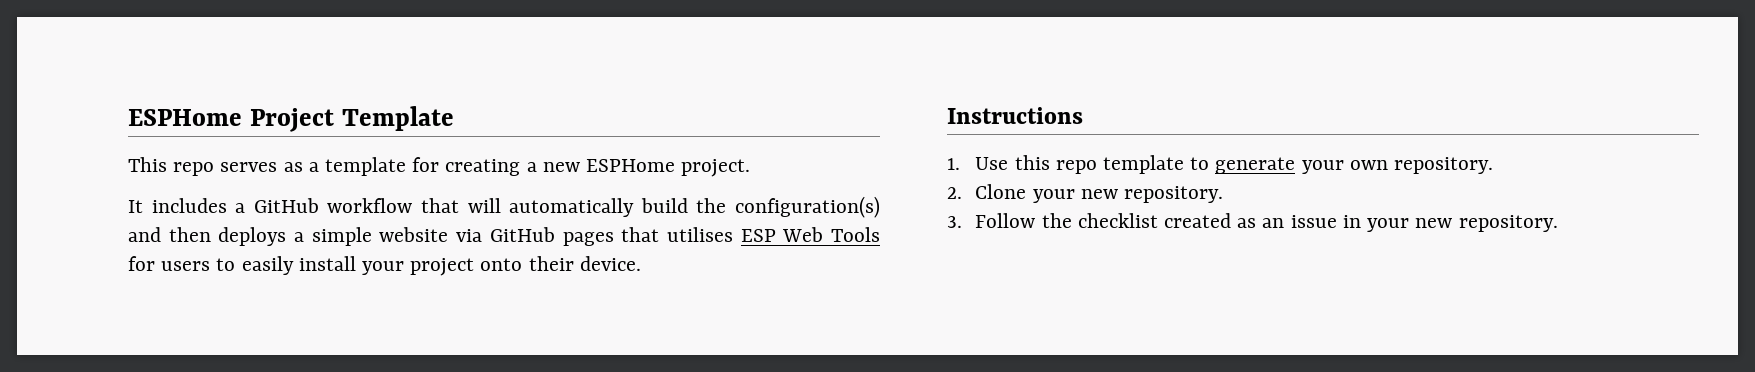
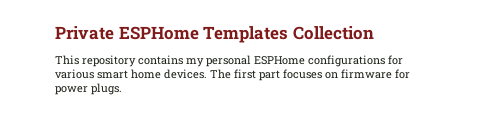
- ESPHome Project Template
- This repo serves as a template for creating a new ESPHome project.
- It includes a GitHub workflow that will automatically build the configuration(s) and then deploys a simple website via GitHub pages that utilises ESP Web Tools for users to easily install your project onto their device.
- Instructions
- 1. Use this repo template to generate your own repository.
- 2. Clone your new repository.
- 3. Follow the checklist created as an issue in your new repository.
+ Private ESPHome Templates Collection
+ This repository contains my personal ESPHome configurations for various smart home devices. The first part focuses on firmware for power plugs.

